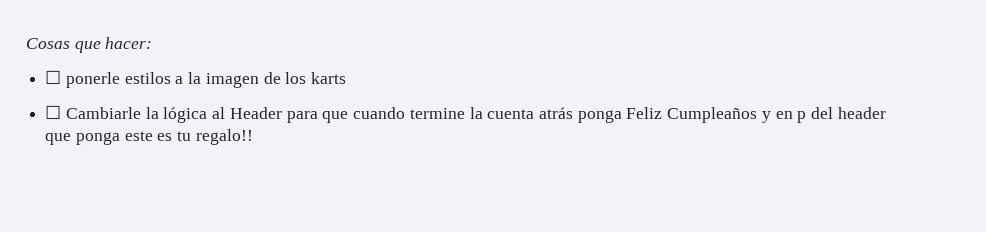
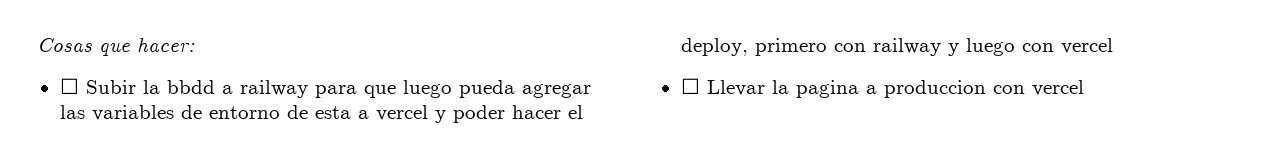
- ☐ ponerle estilos a la imagen de los karts
- ☐ Cambiarle la lógica al Header para que cuando termine la cuenta atrás ponga Feliz Cumpleaños y en p del header que ponga este es tu regalo!!
+ ☐ Subir la bbdd a railway para que luego pueda agregar las variables de entorno de esta a vercel y poder hacer el deploy, primero con railway y luego con vercel
+ ☐ Llevar la pagina a produccion con vercel

